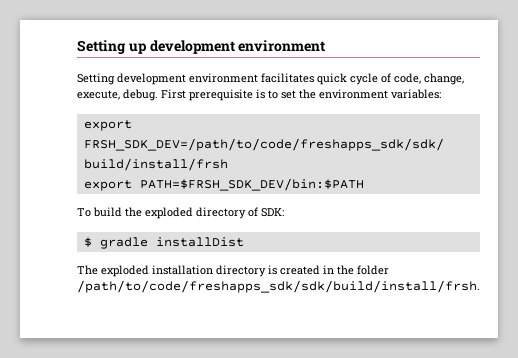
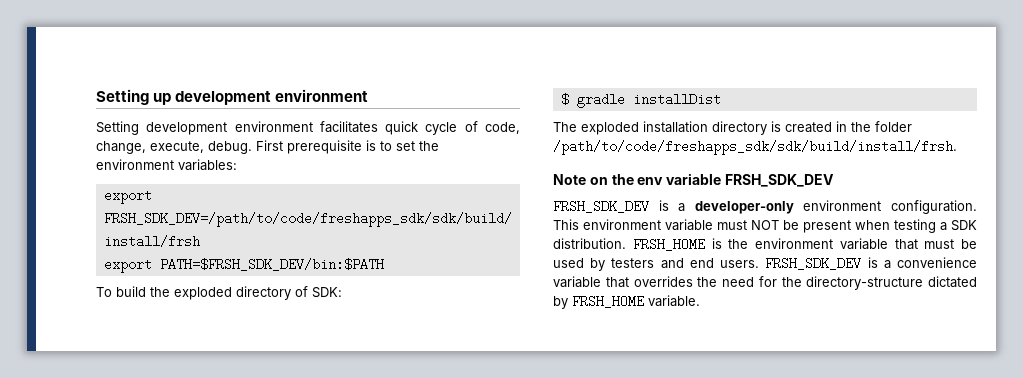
+ Note on the env variable FRSH_SDK_DEV
+ FRSH_SDK_DEV is a developer-only environment configuration. This environment variable must NOT be present when testing a SDK distribution. FRSH_HOME is the environment variable that must be used by testers and end users. FRSH_SDK_DEV is a convenience variable that overrides the need for the directory-structure dictated by FRSH_HOME variable.

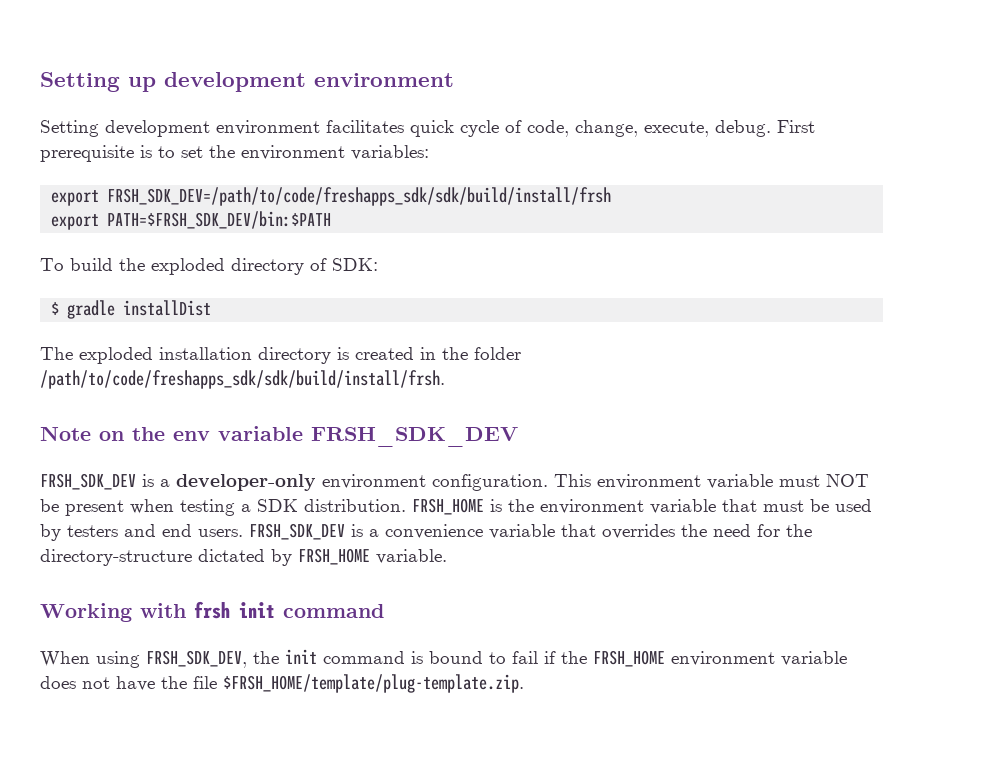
+ Working with frsh init command
+ When using FRSH_SDK_DEV, the init command is bound to fail if the FRSH_HOME environment variable does not have the file $FRSH_HOME/template/plug-template.zip.

